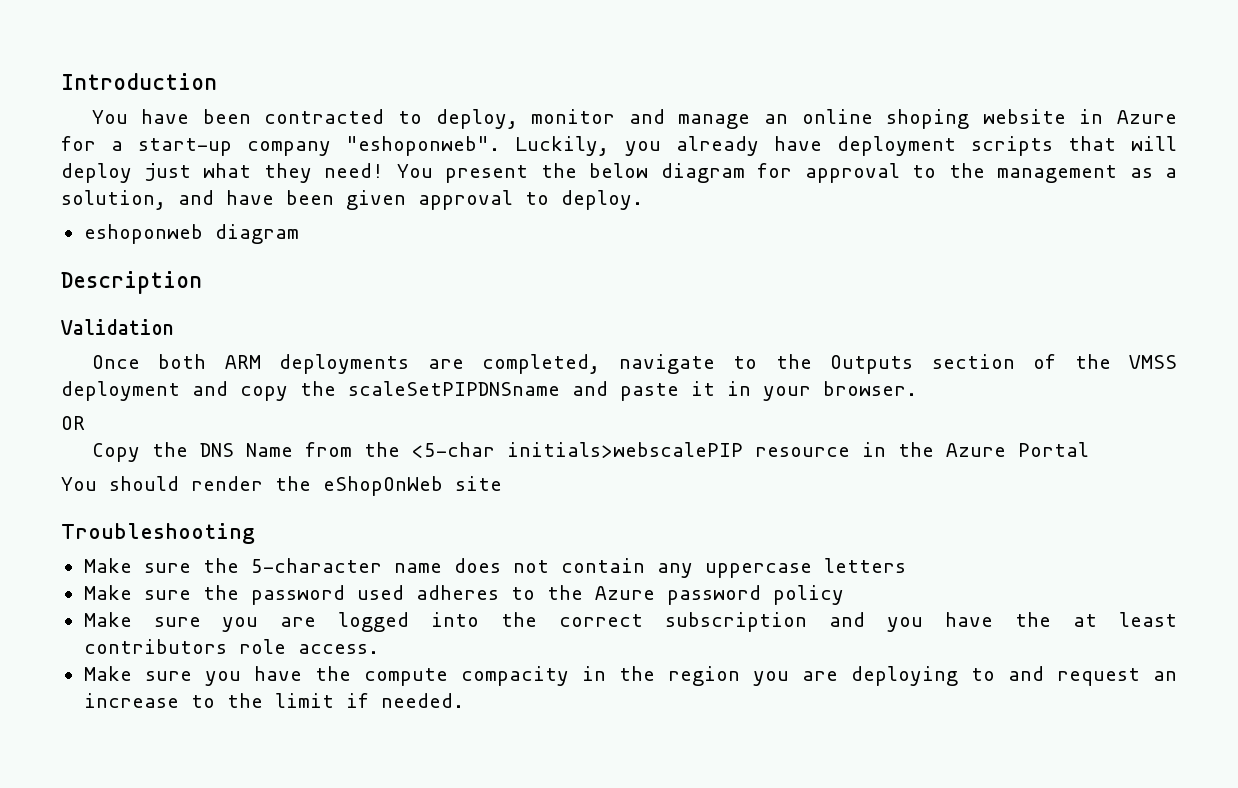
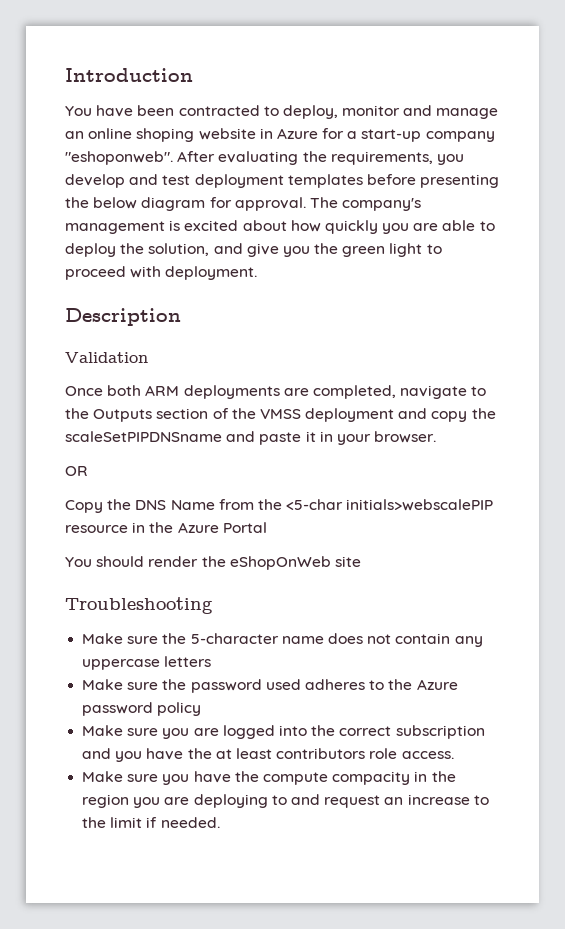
- Luckily, you already have deployment scripts that will deploy just what they need! You present the below diagram for approval to the management as a solution, and have been given approval to deploy.
- eshoponweb diagram
+ After evaluating the requirements, you develop and test deployment templates before presenting the below diagram for approval. The company's management is excited about how quickly you are able to deploy the solution, and give you the green light to proceed with deployment.

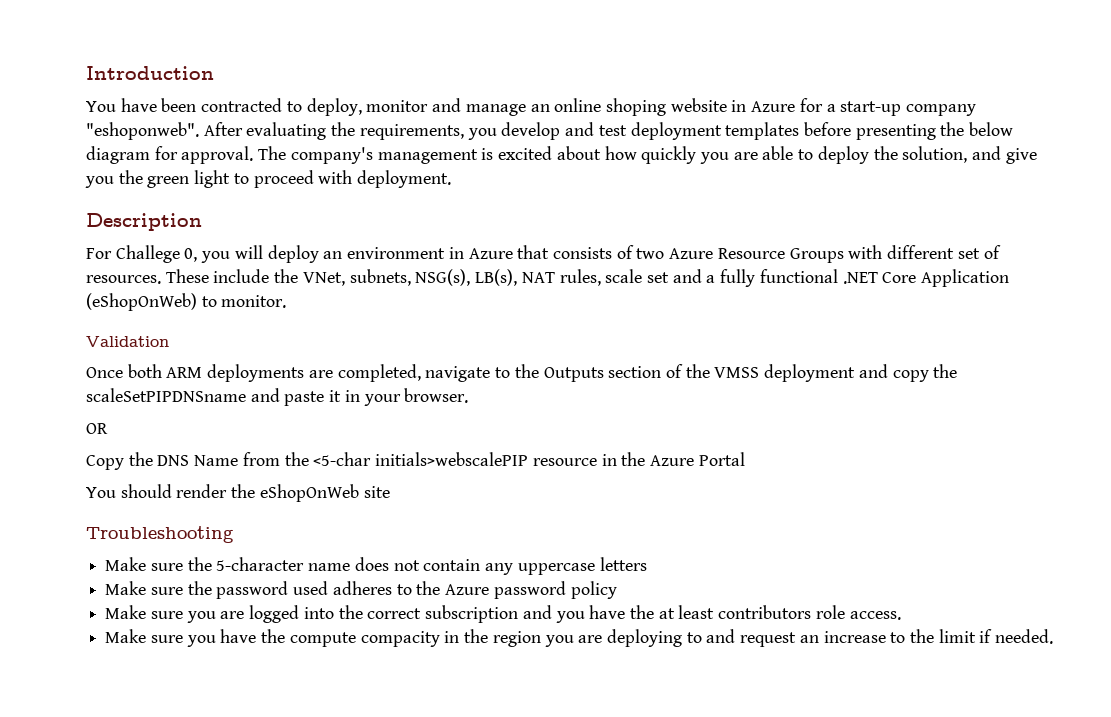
+ For Challege 0, you will deploy an environment in Azure that consists of two Azure Resource Groups with different set of resources. These include the VNet, subnets, NSG(s), LB(s), NAT rules, scale set and a fully functional .NET Core Application (eShopOnWeb) to monitor.

